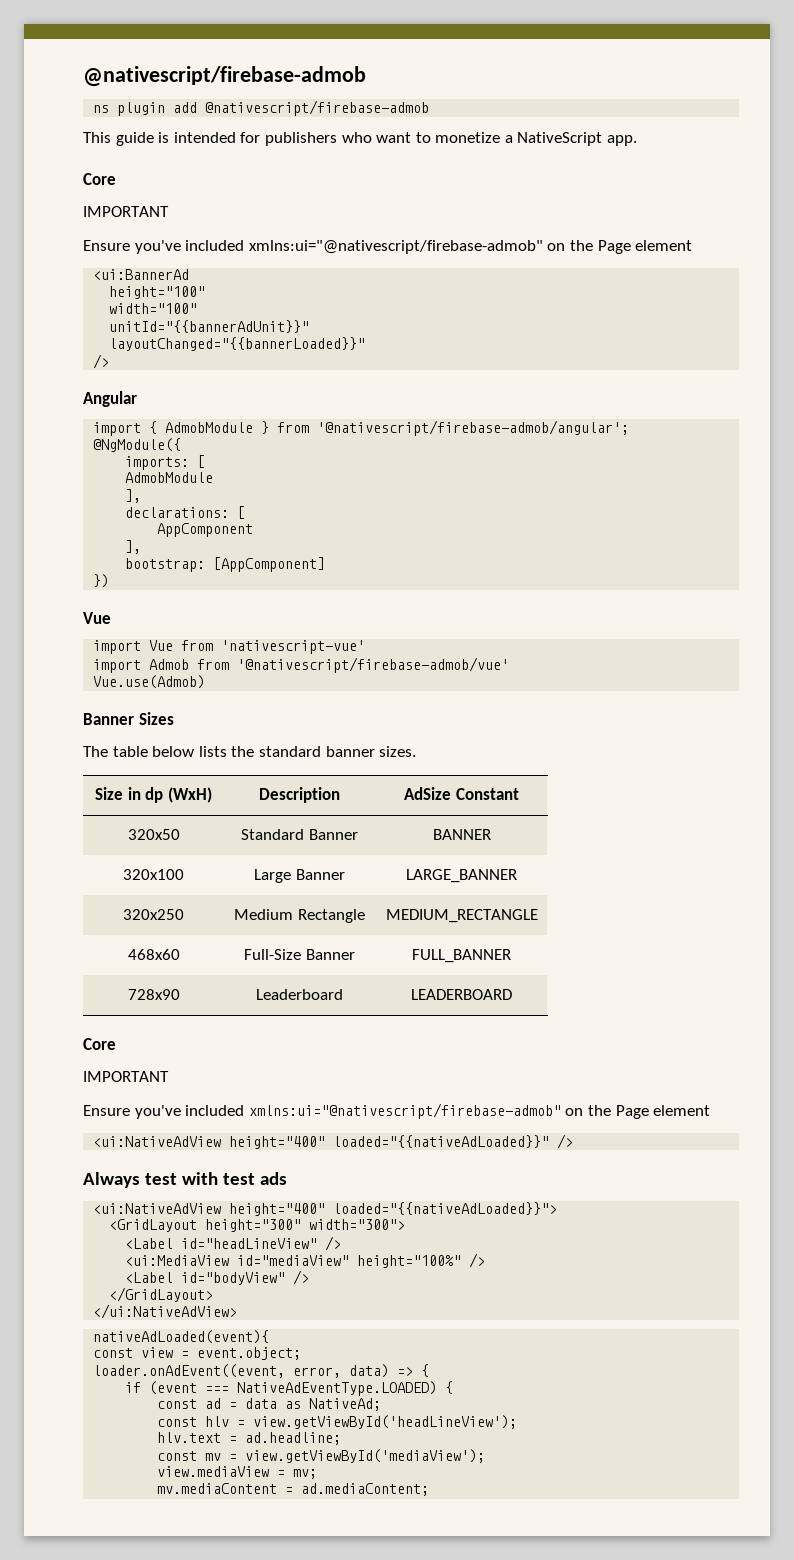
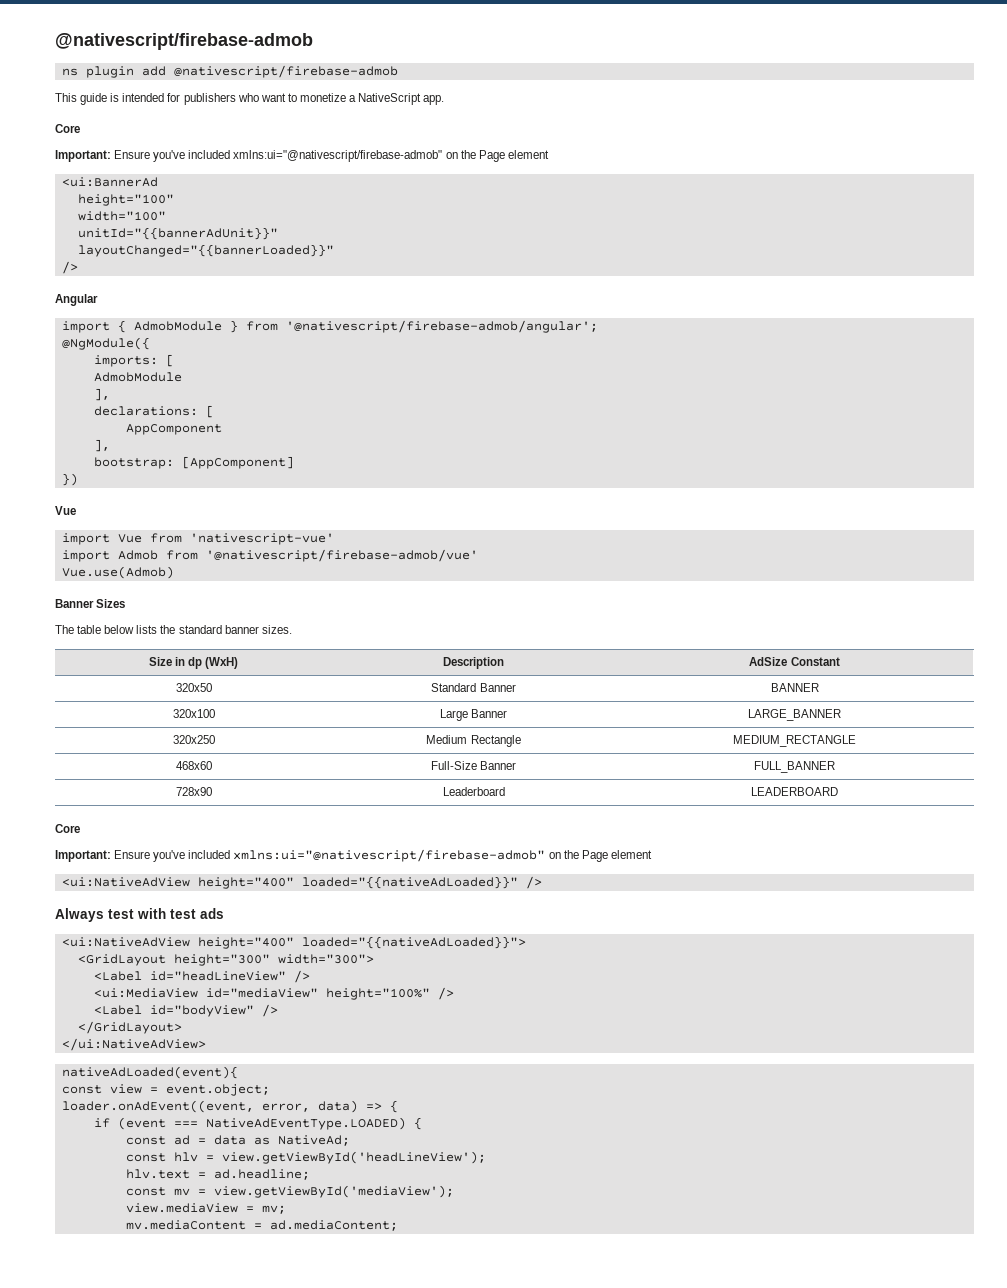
  This guide is intended for publishers who want to monetize a NativeScript app.
  Core
- IMPORTANT
- Ensure you've included xmlns:ui="@nativescript/firebase-admob" on the Page element
+ Important: Ensure you've included xmlns:ui="@nativescript/firebase-admob" on the Page element
  728x90 | Leaderboard | LEADERBOARD
  Core
- IMPORTANT
- Ensure you've included xmlns:ui="@nativescript/firebase-admob" on the Page element
+ Important: Ensure you've included xmlns:ui="@nativescript/firebase-admob" on the Page element

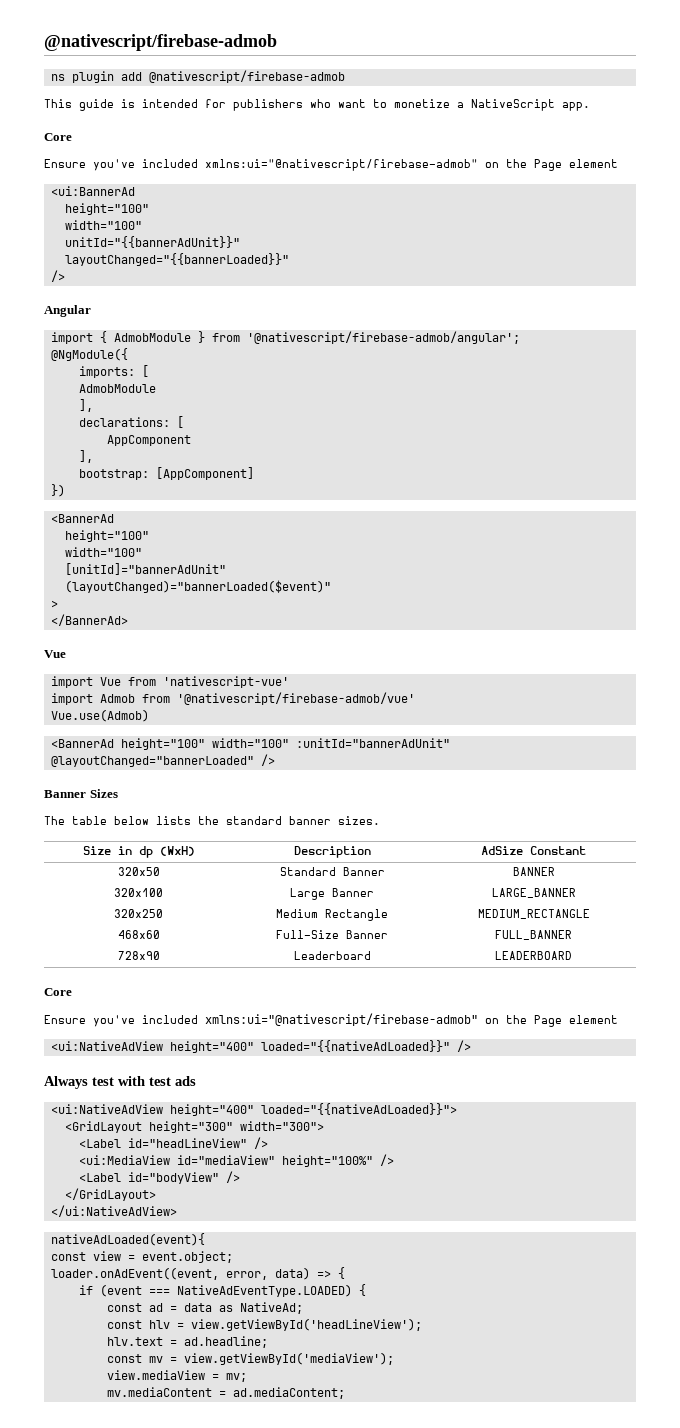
  This guide is intended for publishers who want to monetize a NativeScript app.
  Core
- Important: Ensure you've included xmlns:ui="@nativescript/firebase-admob" on the Page element
+ Ensure you've included xmlns:ui="@nativescript/firebase-admob" on the Page element
  })
+ <BannerAd
+ height="100"
+ width="100"
+ [unitId]="bannerAdUnit"
+ (layoutChanged)="bannerLoaded($event)"
+ >
+ </BannerAd>
+ <BannerAd height="100" width="100" :unitId="bannerAdUnit" @layoutChanged="bannerLoaded" />
  728x90 | Leaderboard | LEADERBOARD
  Core
- Important: Ensure you've included xmlns:ui="@nativescript/firebase-admob" on the Page element
+ Ensure you've included xmlns:ui="@nativescript/firebase-admob" on the Page element

